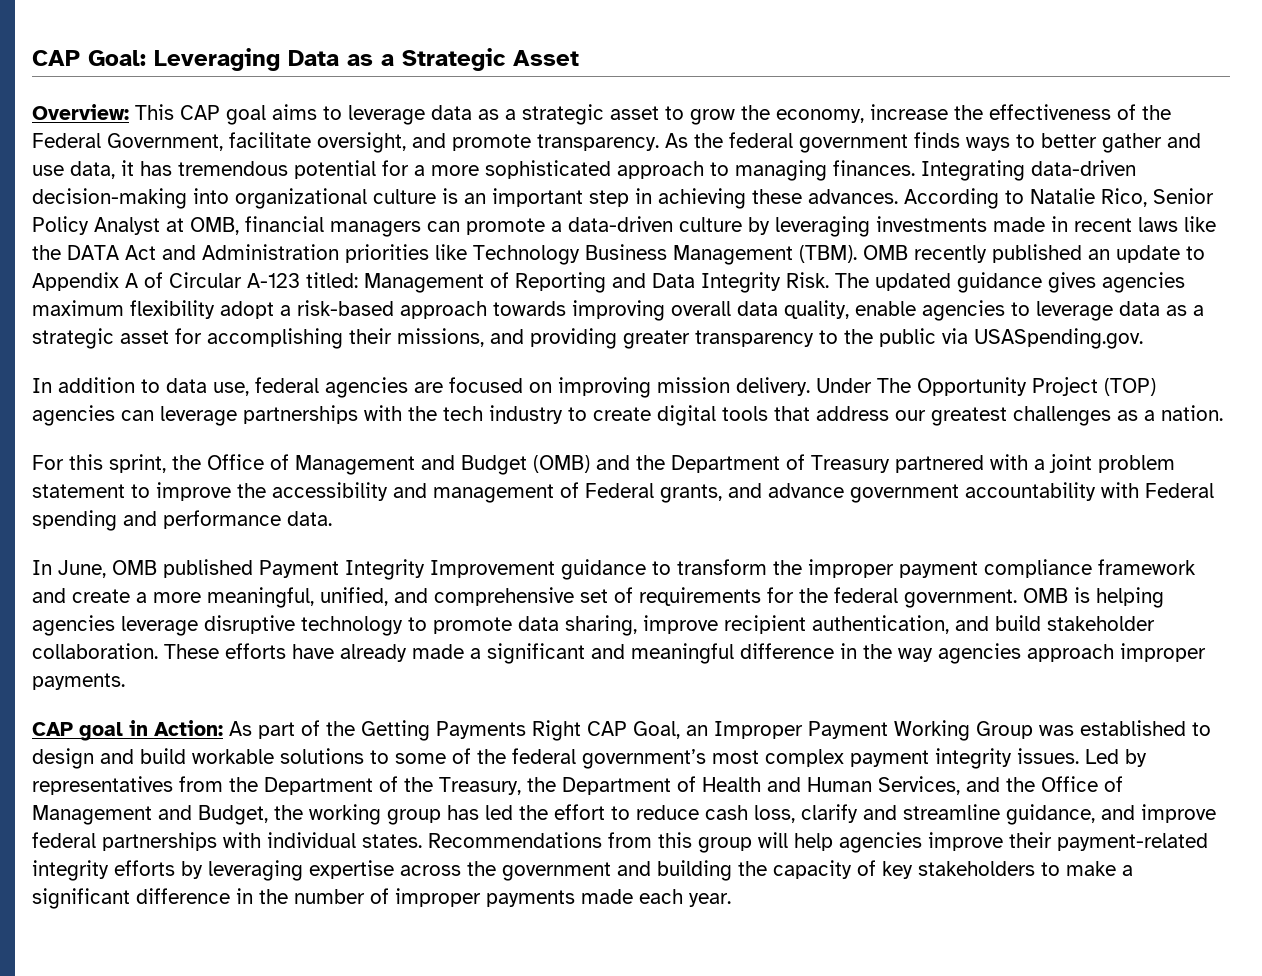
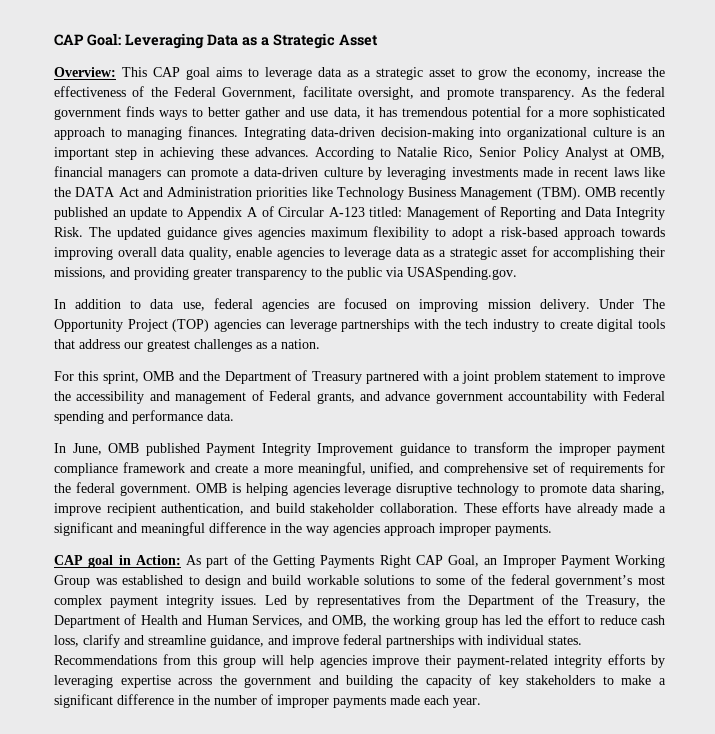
- The updated guidance gives agencies maximum flexibility adopt a risk-based approach towards improving overall data quality, enable agencies to leverage data as a strategic asset for accomplishing their missions, and providing greater transparency to the public via USASpending.gov.
+ The updated guidance gives agencies maximum flexibility to adopt a risk-based approach towards improving overall data quality, enable agencies to leverage data as a strategic asset for accomplishing their missions, and providing greater transparency to the public via USASpending.gov.
- For this sprint, the Office of Management and Budget (OMB) and the Department of Treasury partnered with a joint problem statement to improve the accessibility and management of Federal grants, and advance government accountability with Federal spending and performance data.
+ For this sprint, OMB and the Department of Treasury partnered with a joint problem statement to improve the accessibility and management of Federal grants, and advance government accountability with Federal spending and performance data.
- Led by representatives from the Department of the Treasury, the Department of Health and Human Services, and the Office of Management and Budget, the working group has led the effort to reduce cash loss, clarify and streamline guidance, and improve federal partnerships with individual states.
+ Led by representatives from the Department of the Treasury, the Department of Health and Human Services, and OMB, the working group has led the effort to reduce cash loss, clarify and streamline guidance, and improve federal partnerships with individual states.

